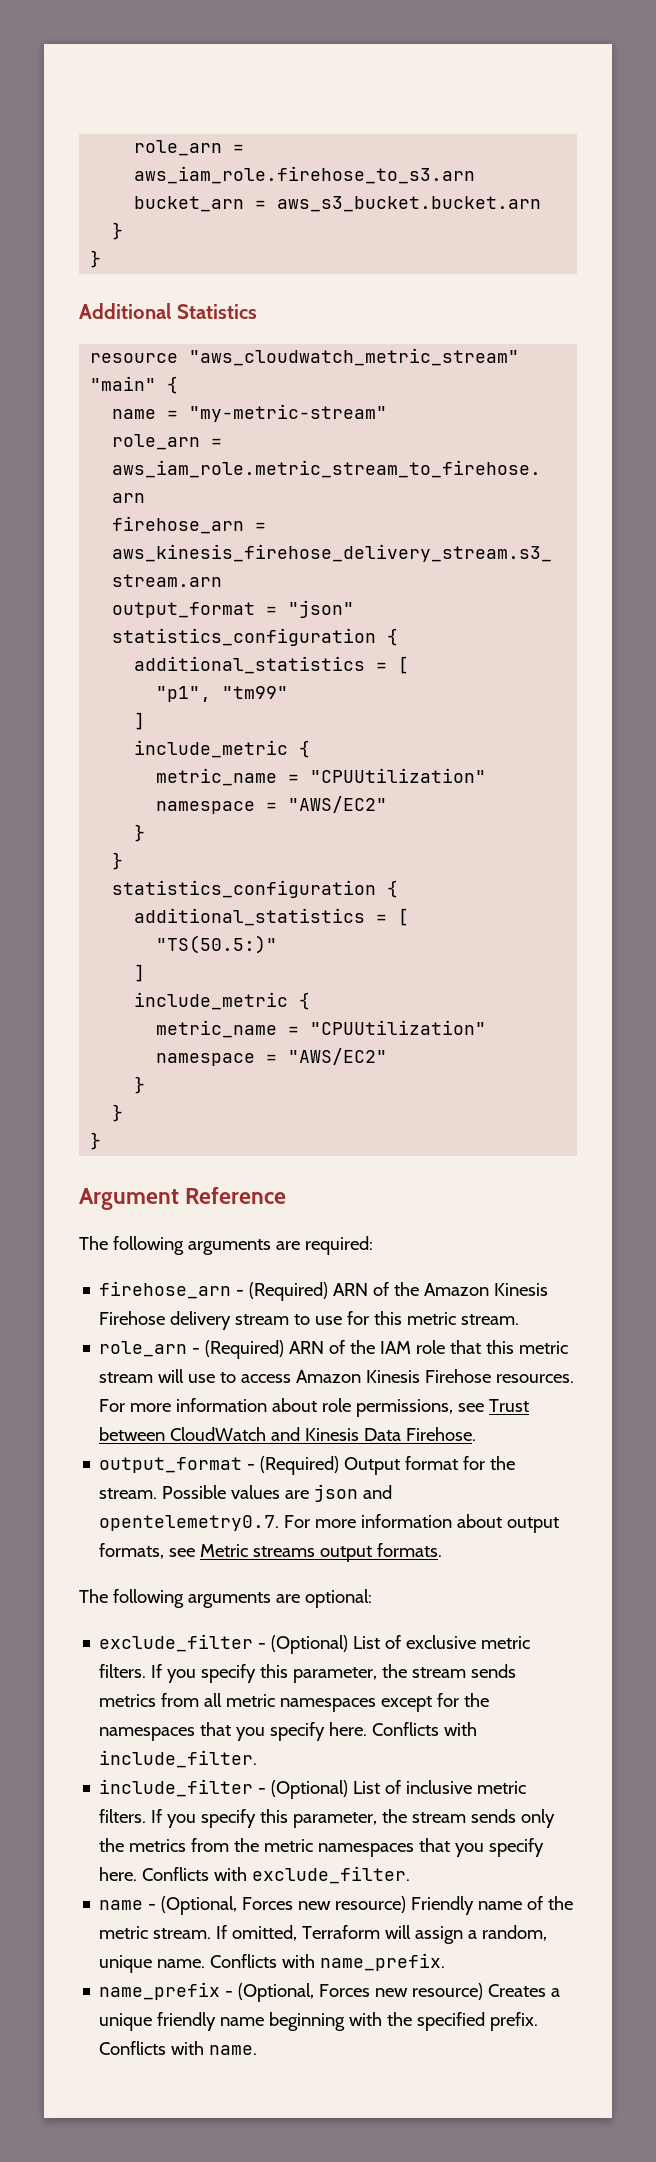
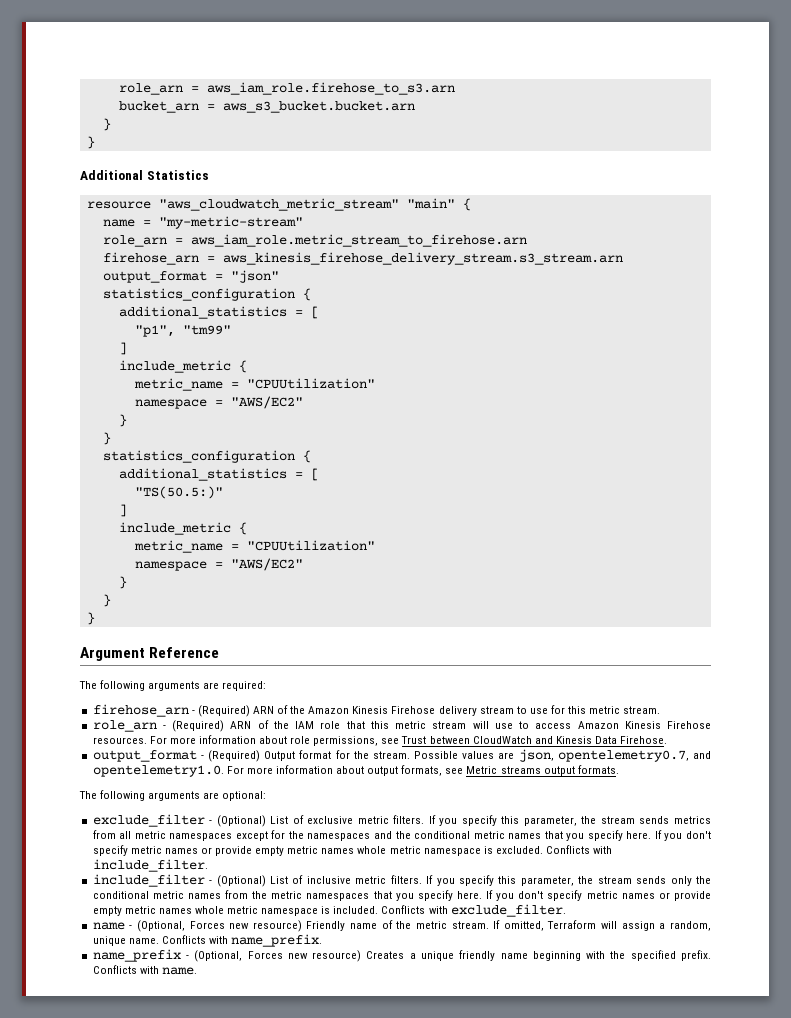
- Possible values are json and opentelemetry0.7. For more information about output formats, see Metric streams output formats.
+ Possible values are json, opentelemetry0.7, and opentelemetry1.0. For more information about output formats, see Metric streams output formats.
- If you specify this parameter, the stream sends metrics from all metric namespaces except for the namespaces that you specify here.
+ If you specify this parameter, the stream sends metrics from all metric namespaces except for the namespaces and the conditional metric names that you specify here. If you don't specify metric names or provide empty metric names whole metric namespace is excluded.
- If you specify this parameter, the stream sends only the metrics from the metric namespaces that you specify here.
+ If you specify this parameter, the stream sends only the conditional metric names from the metric namespaces that you specify here.
+ If you don't specify metric names or provide empty metric names whole metric namespace is included.

